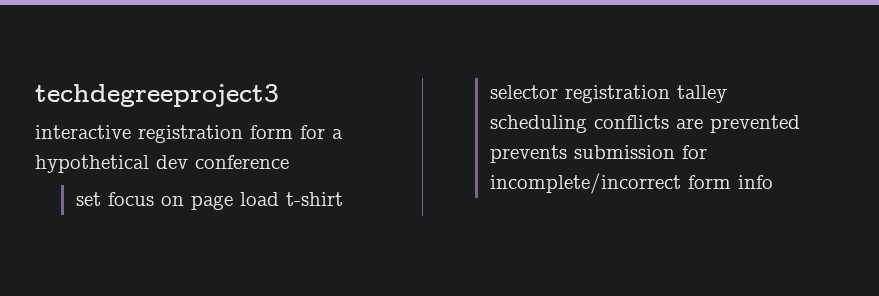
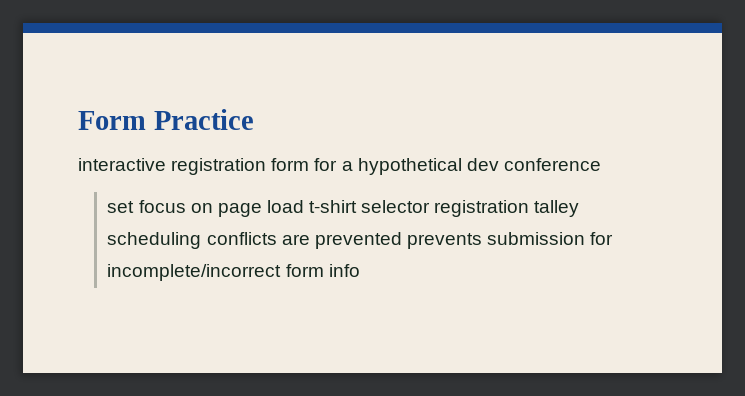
- techdegreeproject3
+ Form Practice

